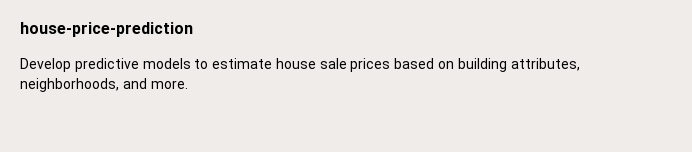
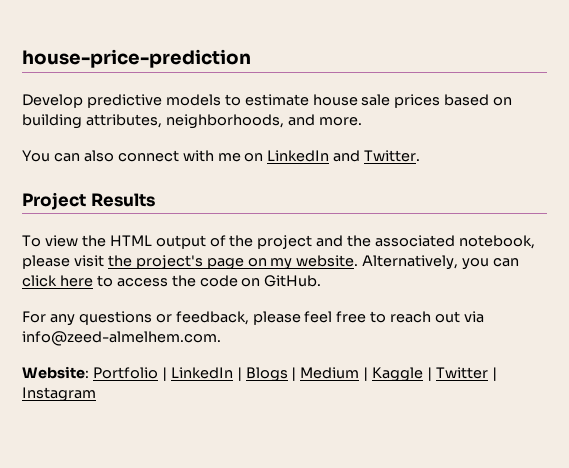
+ You can also connect with me on LinkedIn and Twitter.
+ Project Results
+ To view the HTML output of the project and the associated notebook, please visit the project's page on my website. Alternatively, you can click here to access the code on GitHub.
+ For any questions or feedback, please feel free to reach out via info@zeed-almelhem.com.
+ Website: Portfolio | LinkedIn | Blogs | Medium | Kaggle | Twitter | Instagram

